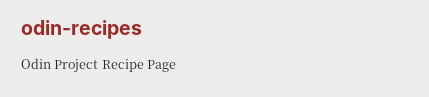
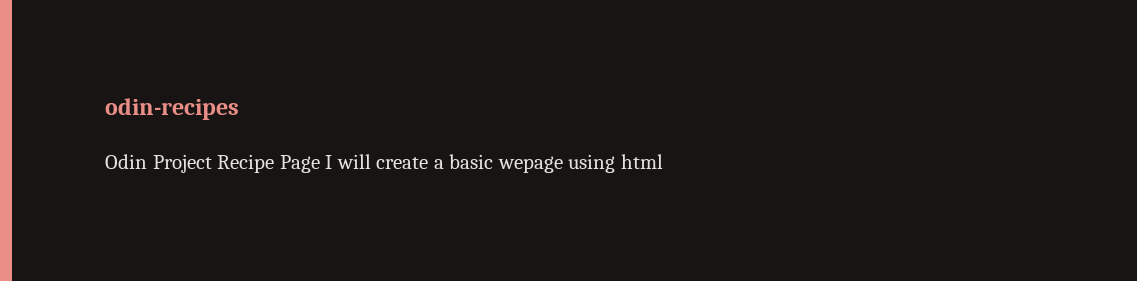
- Odin Project Recipe Page
+ Odin Project Recipe Page I will create a basic wepage using html

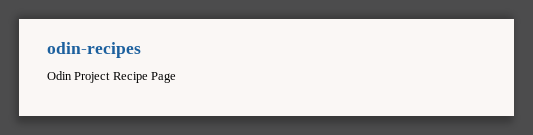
- Odin Project Recipe Page I will create a basic wepage using html
+ Odin Project Recipe Page

